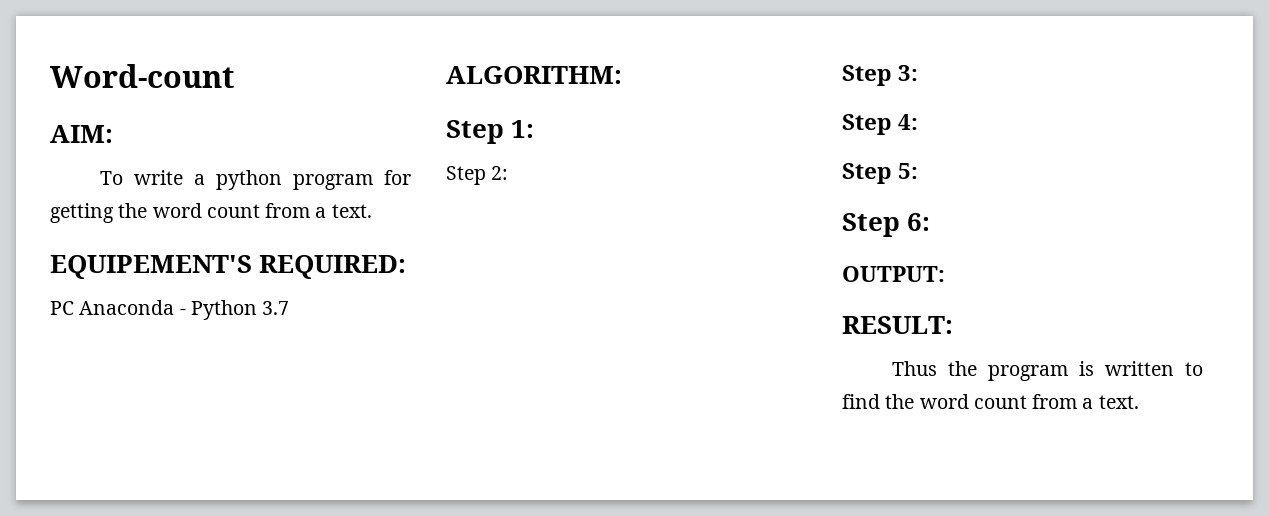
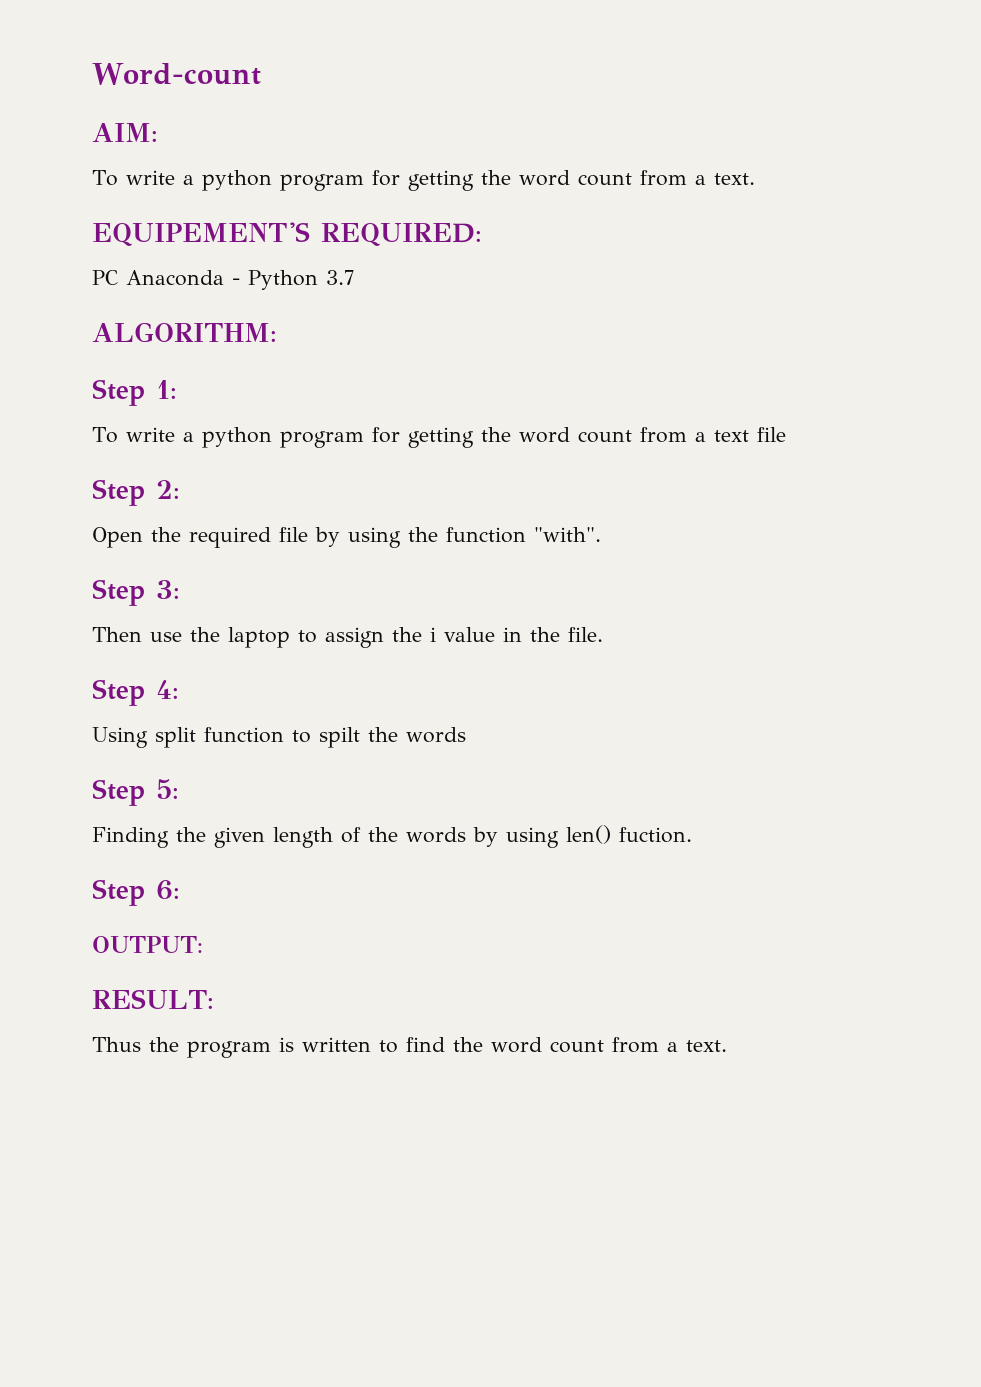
+ To write a python program for getting the word count from a text file
  Step 2:
+ Open the required file by using the function "with".
  Step 3:
+ Then use the laptop to assign the i value in the file.
  Step 4:
+ Using split function to spilt the words
  Step 5:
+ Finding the given length of the words by using len() fuction.

